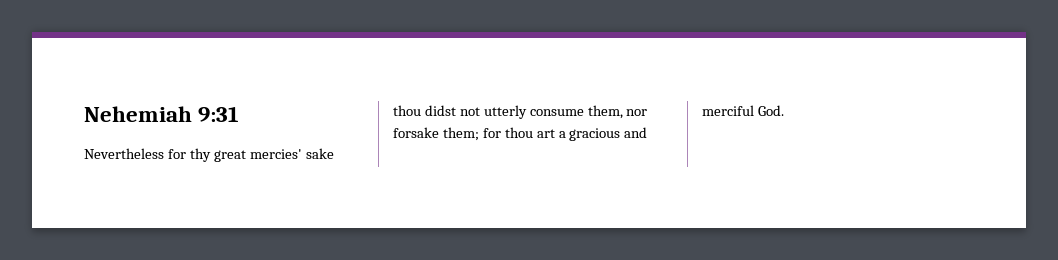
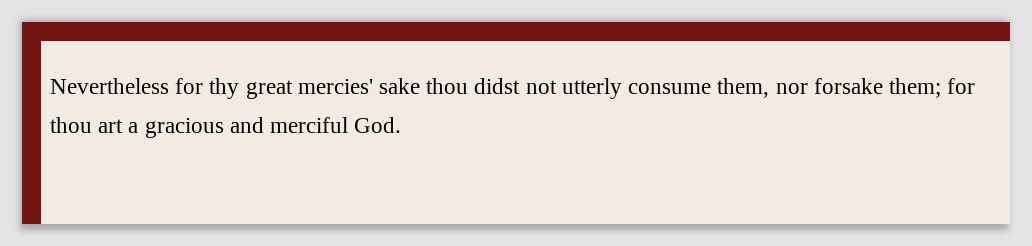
- Nehemiah 9:31

